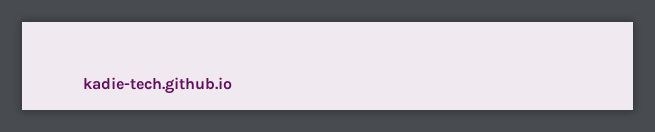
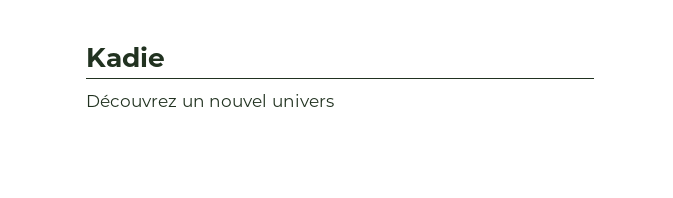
- kadie-tech.github.io
+ Kadie
+ Découvrez un nouvel univers

